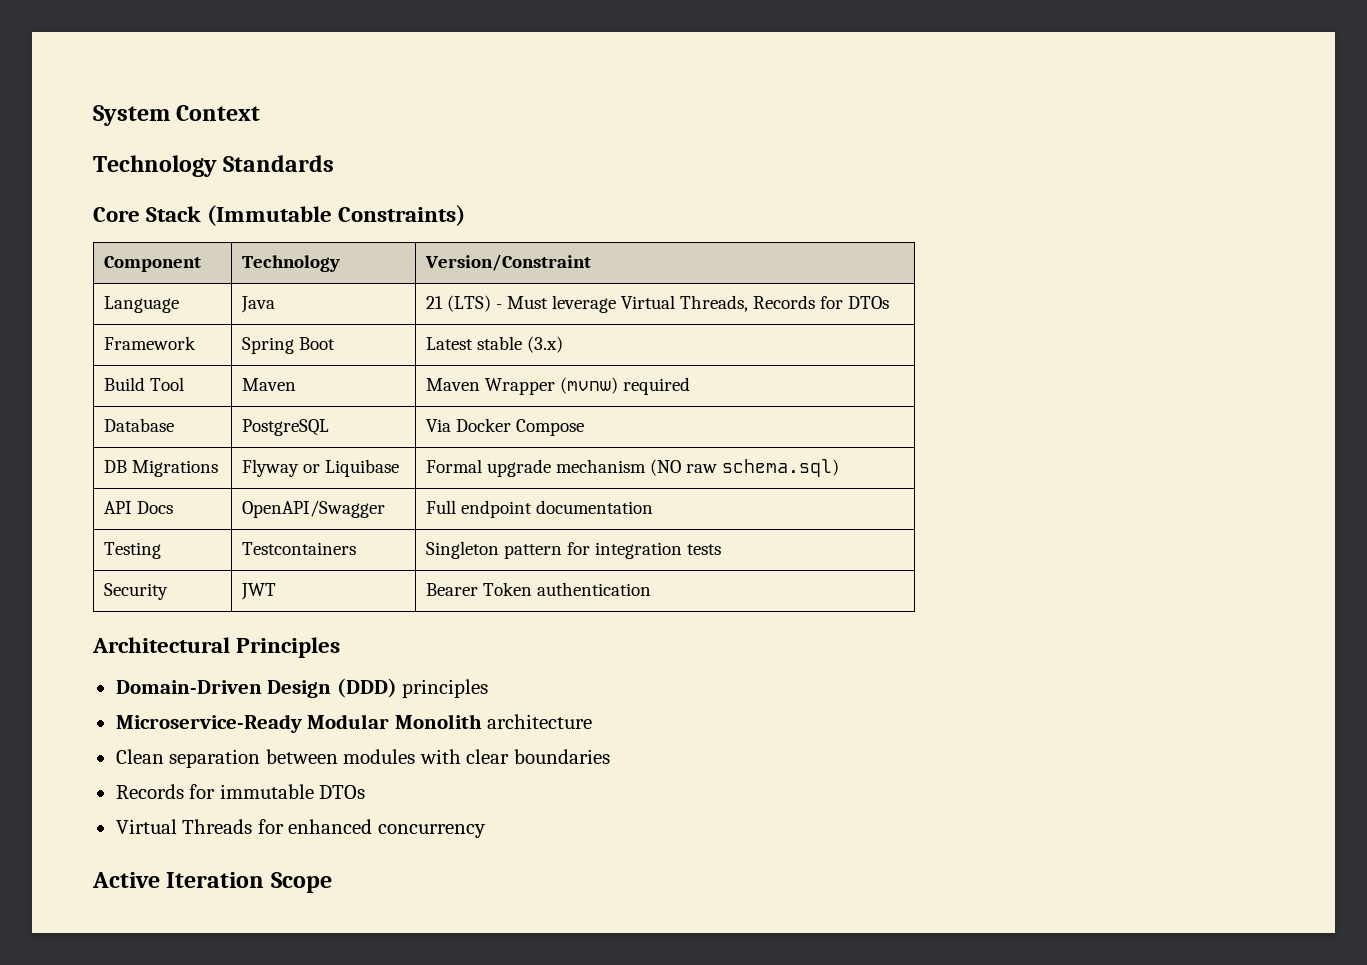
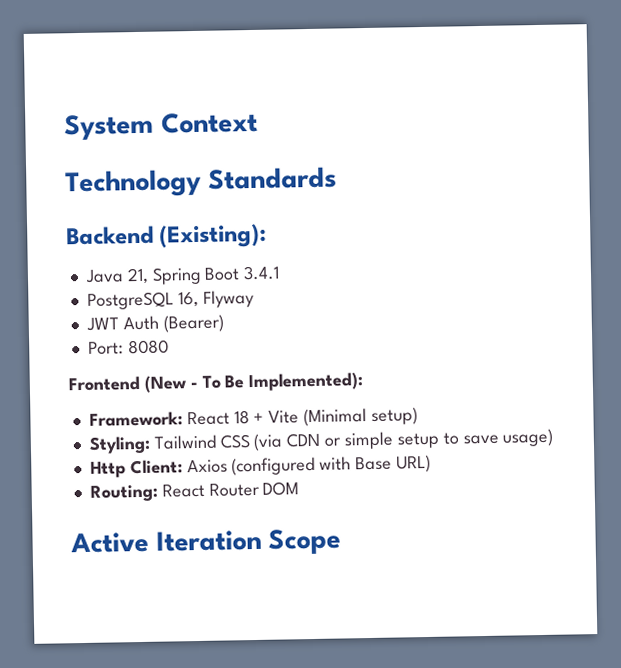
- Core Stack (Immutable Constraints)
- Component | Technology | Version/Constraint
- Language | Java | 21 (LTS) - Must leverage Virtual Threads, Records for DTOs
- Framework | Spring Boot | Latest stable (3.x)
- Build Tool | Maven | Maven Wrapper (mvnw) required
- Database | PostgreSQL | Via Docker Compose
- DB Migrations | Flyway or Liquibase | Formal upgrade mechanism (NO raw schema.sql)
- API Docs | OpenAPI/Swagger | Full endpoint documentation
- Testing | Testcontainers | Singleton pattern for integration tests
- Security | JWT | Bearer Token authentication
- Architectural Principles
- Domain-Driven Design (DDD) principles
- Microservice-Ready Modular Monolith architecture
- Clean separation between modules with clear boundaries
- Records for immutable DTOs
- Virtual Threads for enhanced concurrency
+ Backend (Existing):
+ Java 21, Spring Boot 3.4.1
+ PostgreSQL 16, Flyway
+ JWT Auth (Bearer)
+ Port: 8080
+ Frontend (New - To Be Implemented):
+ Framework: React 18 + Vite (Minimal setup)
+ Styling: Tailwind CSS (via CDN or simple setup to save usage)
+ Http Client: Axios (configured with Base URL)
+ Routing: React Router DOM

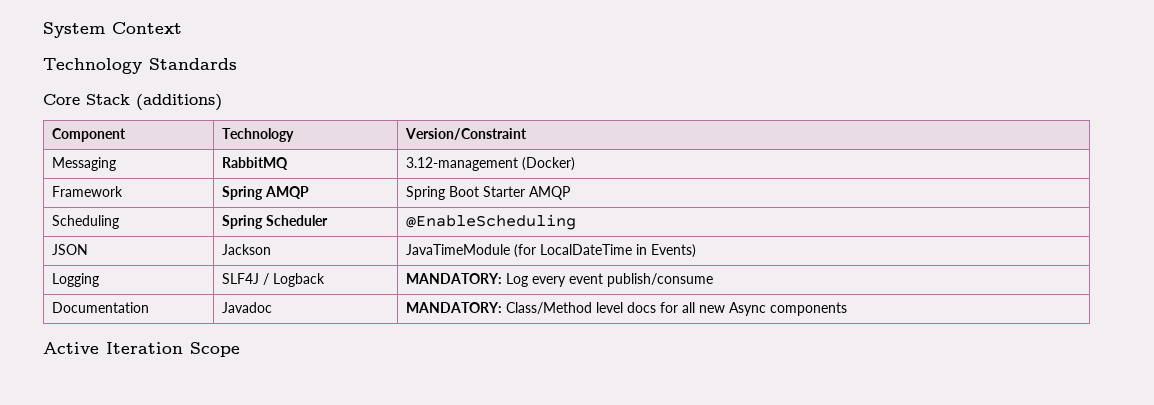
- Backend (Existing):
- Java 21, Spring Boot 3.4.1
- PostgreSQL 16, Flyway
- JWT Auth (Bearer)
- Port: 8080
- Frontend (New - To Be Implemented):
- Framework: React 18 + Vite (Minimal setup)
- Styling: Tailwind CSS (via CDN or simple setup to save usage)
- Http Client: Axios (configured with Base URL)
- Routing: React Router DOM
+ Core Stack (additions)
+ Component | Technology | Version/Constraint
+ Messaging | RabbitMQ | 3.12-management (Docker)
+ Framework | Spring AMQP | Spring Boot Starter AMQP
+ Scheduling | Spring Scheduler | @EnableScheduling
+ JSON | Jackson | JavaTimeModule (for LocalDateTime in Events)
+ Logging | SLF4J / Logback | MANDATORY: Log every event publish/consume
+ Documentation | Javadoc | MANDATORY: Class/Method level docs for all new Async components

